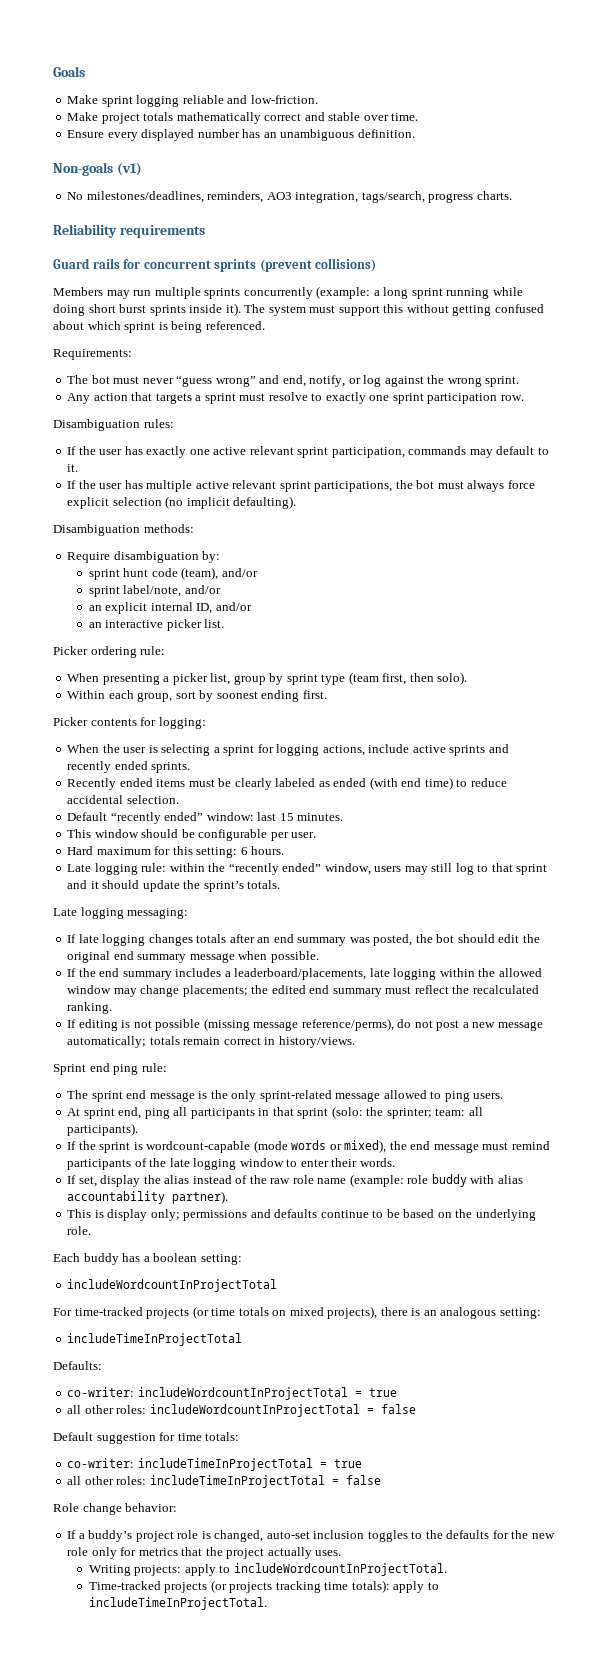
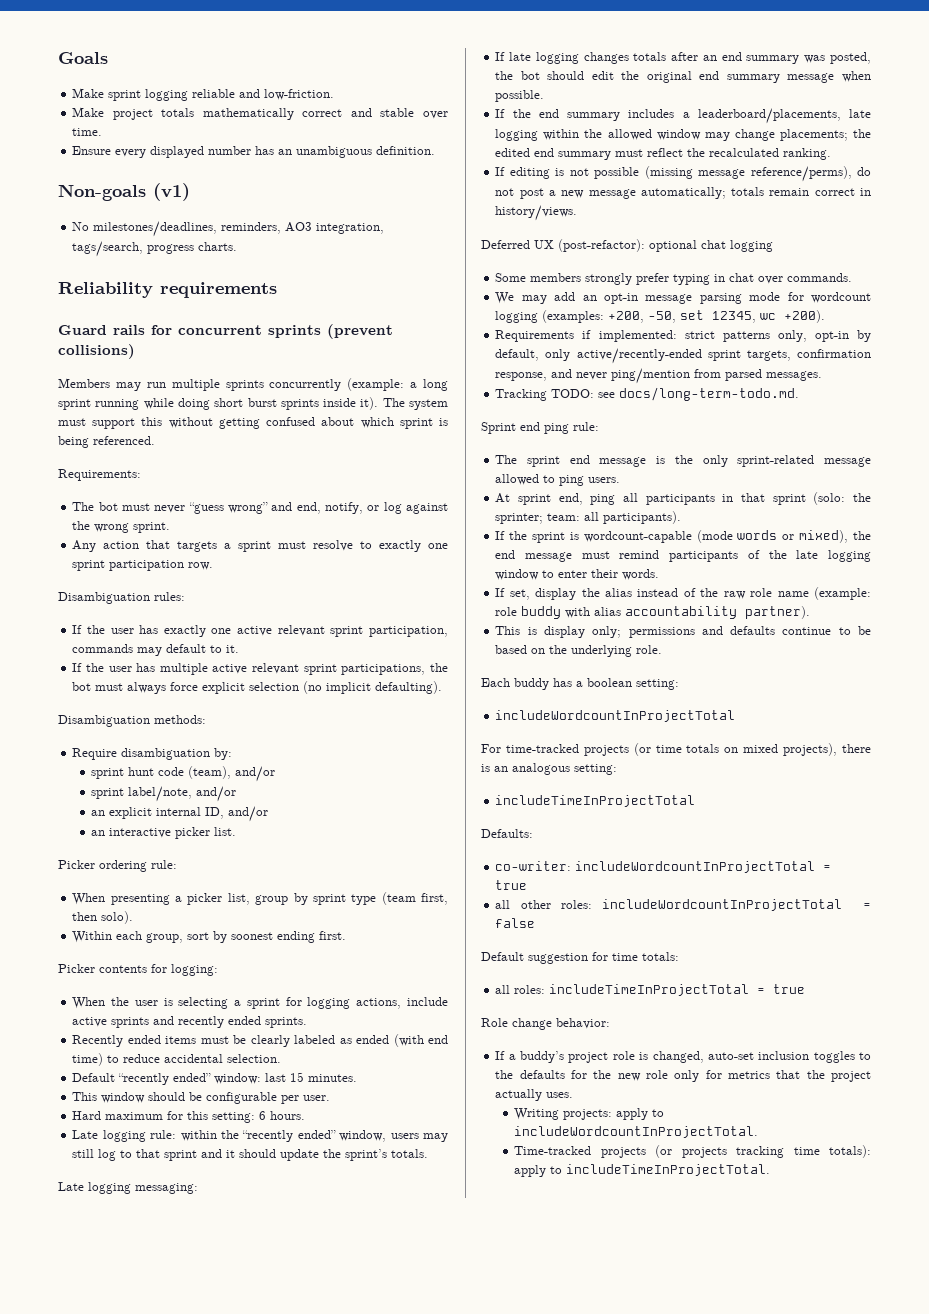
+ Deferred UX (post-refactor): optional chat logging
+ Some members strongly prefer typing in chat over commands.
+ We may add an opt-in message parsing mode for wordcount logging (examples: +200, -50, set 12345, wc +200).
+ Requirements if implemented: strict patterns only, opt-in by default, only active/recently-ended sprint targets, confirmation response, and never ping/mention from parsed messages.
+ Tracking TODO: see docs/long-term-todo.md.
- co-writer: includeTimeInProjectTotal = true
+ all roles: includeTimeInProjectTotal = true
- all other roles: includeTimeInProjectTotal = false

